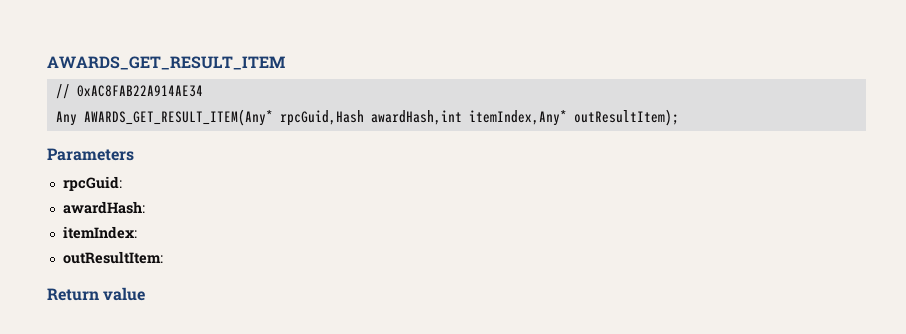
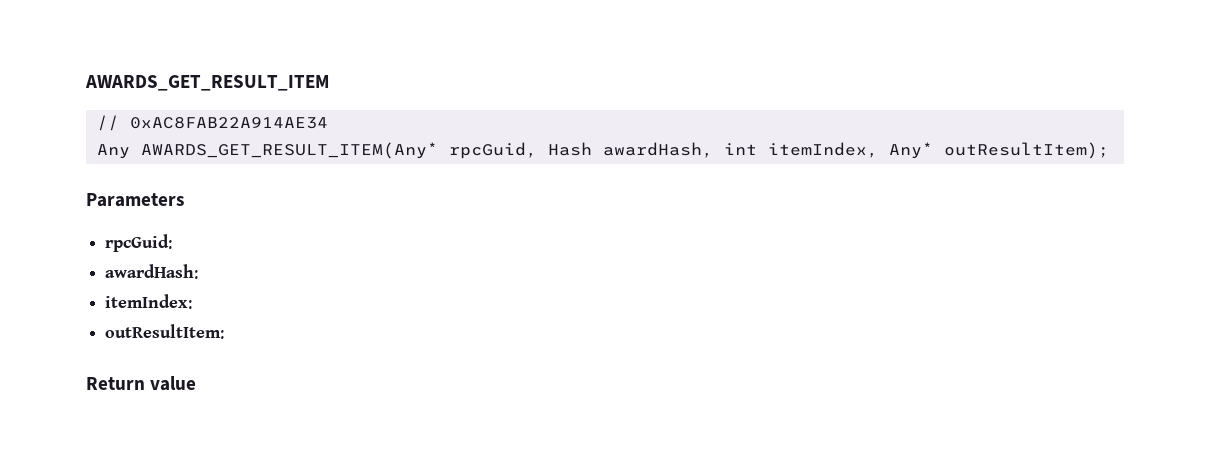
- Any AWARDS_GET_RESULT_ITEM(Any* rpcGuid,Hash awardHash,int itemIndex,Any* outResultItem);
+ Any AWARDS_GET_RESULT_ITEM(Any* rpcGuid, Hash awardHash, int itemIndex, Any* outResultItem);

